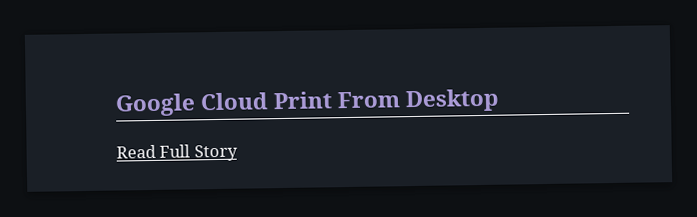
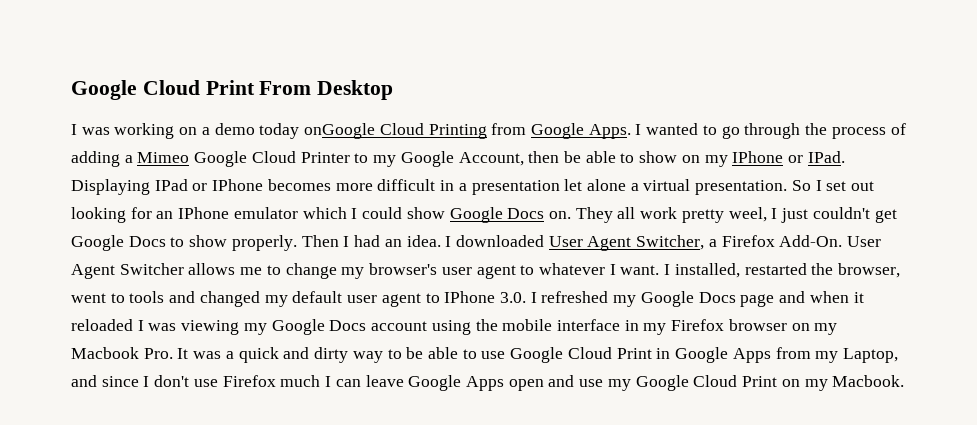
- Read Full Story
+ I was working on a demo today onGoogle Cloud Printing from Google Apps. I wanted to go through the process of adding a Mimeo Google Cloud Printer to my Google Account, then be able to show on my IPhone or IPad. Displaying IPad or IPhone becomes more difficult in a presentation let alone a virtual presentation. So I set out looking for an IPhone emulator which I could show Google Docs on. They all work pretty weel, I just couldn't get Google Docs to show properly. Then I had an idea. I downloaded User Agent Switcher, a Firefox Add-On. User Agent Switcher allows me to change my browser's user agent to whatever I want. I installed, restarted the browser, went to tools and changed my default user agent to IPhone 3.0. I refreshed my Google Docs page and when it reloaded I was viewing my Google Docs account using the mobile interface in my Firefox browser on my Macbook Pro. It was a quick and dirty way to be able to use Google Cloud Print in Google Apps from my Laptop, and since I don't use Firefox much I can leave Google Apps open and use my Google Cloud Print on my Macbook.

